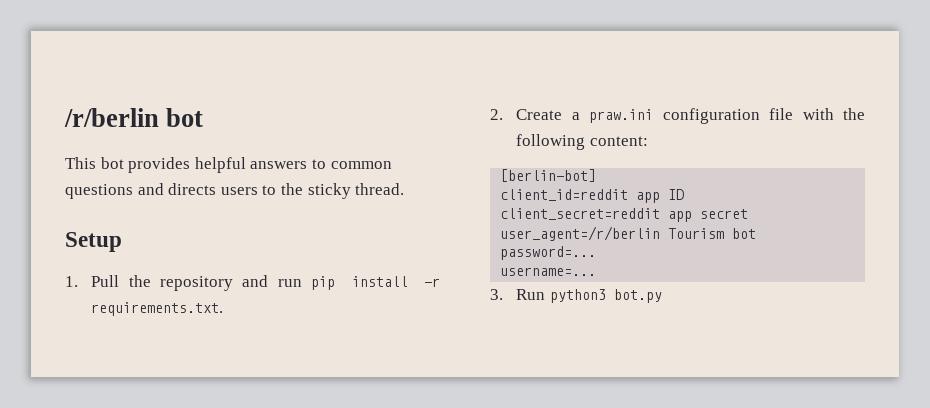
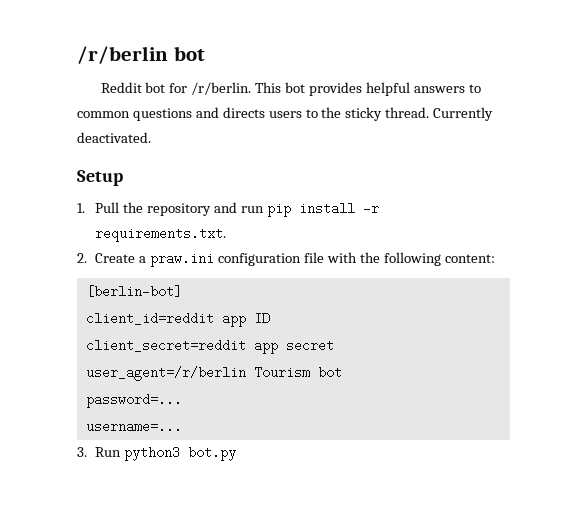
+ Reddit bot for /r/berlin.
+ Currently deactivated.

